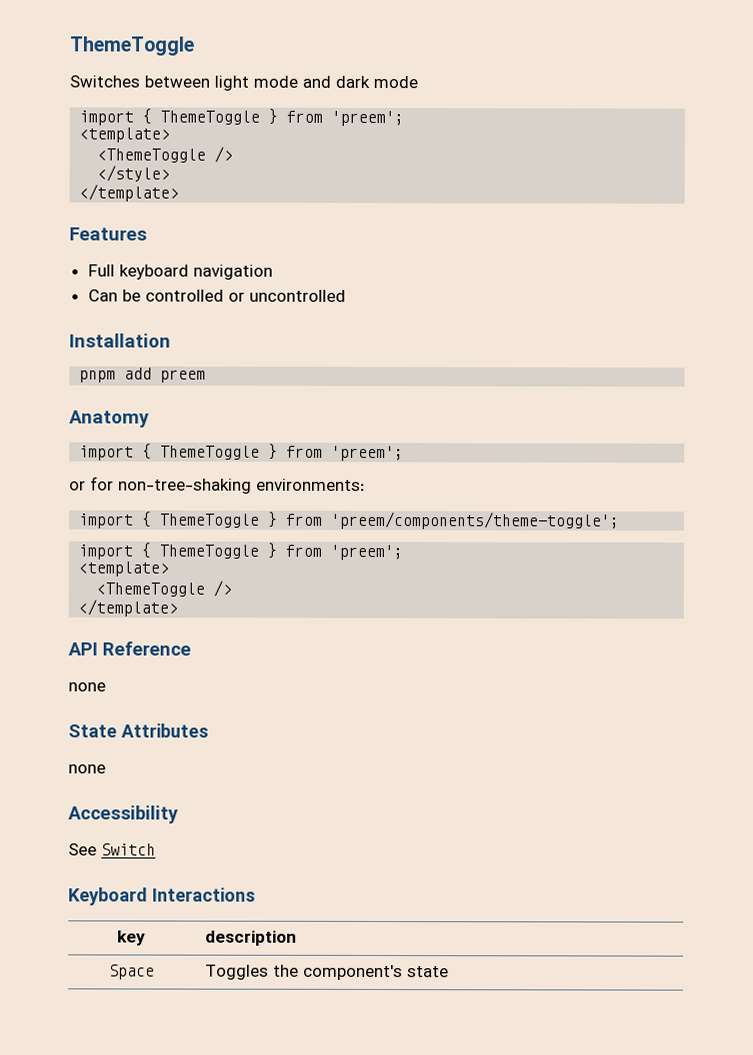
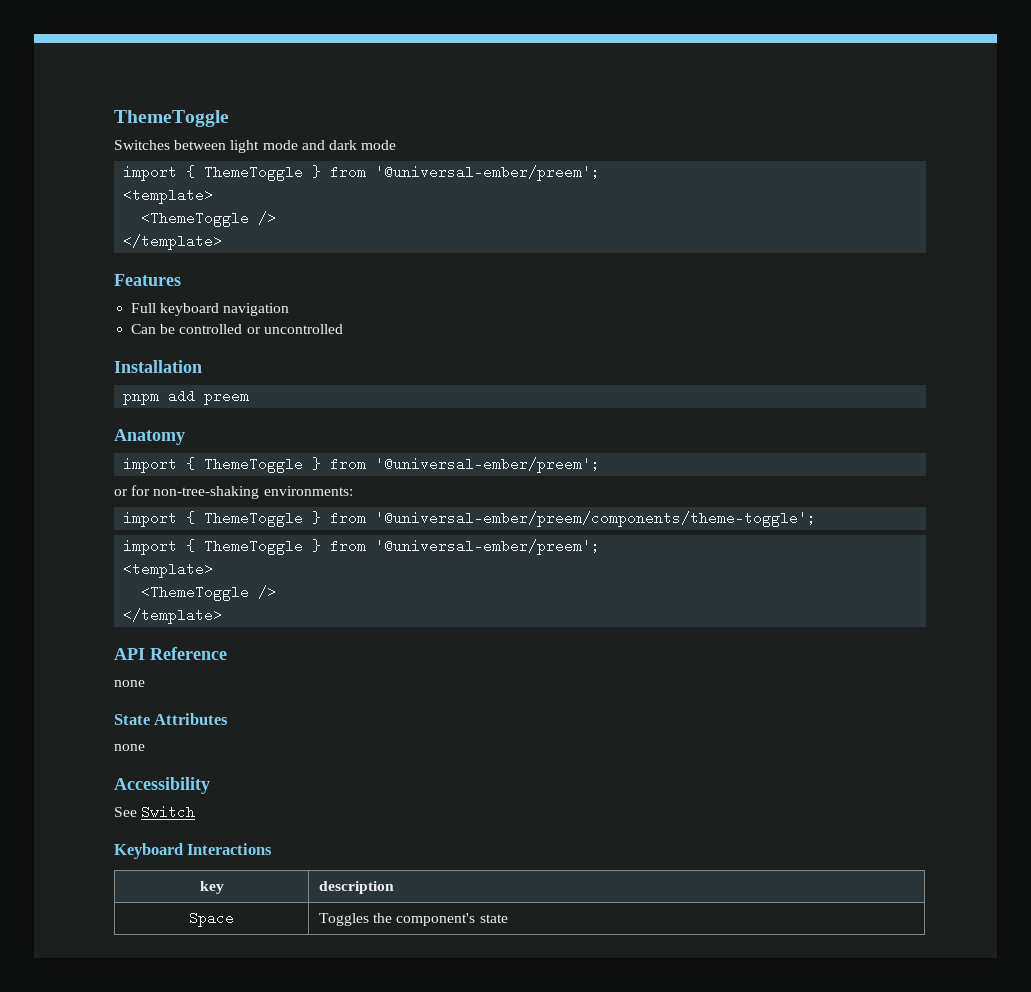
  Switches between light mode and dark mode
- import { ThemeToggle } from 'preem';
+ import { ThemeToggle } from '@universal-ember/preem';
  <template>
  <ThemeToggle />
- </style>
  Anatomy
- import { ThemeToggle } from 'preem';
+ import { ThemeToggle } from '@universal-ember/preem';
- import { ThemeToggle } from 'preem/components/theme-toggle';
- import { ThemeToggle } from 'preem';
+ import { ThemeToggle } from '@universal-ember/preem/components/theme-toggle';
+ import { ThemeToggle } from '@universal-ember/preem';

